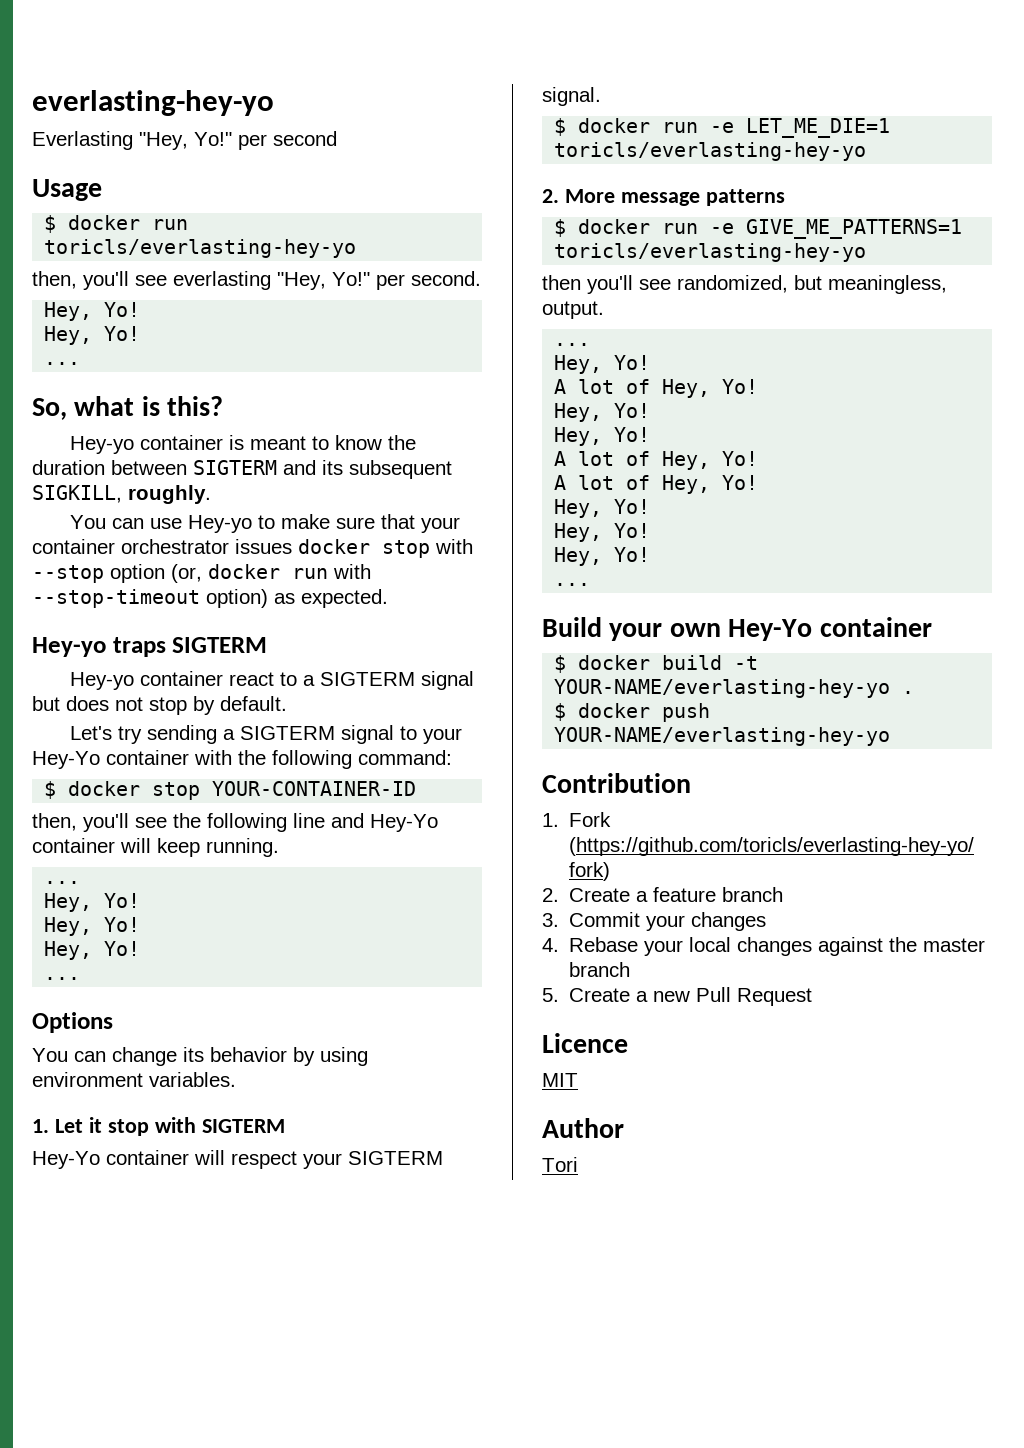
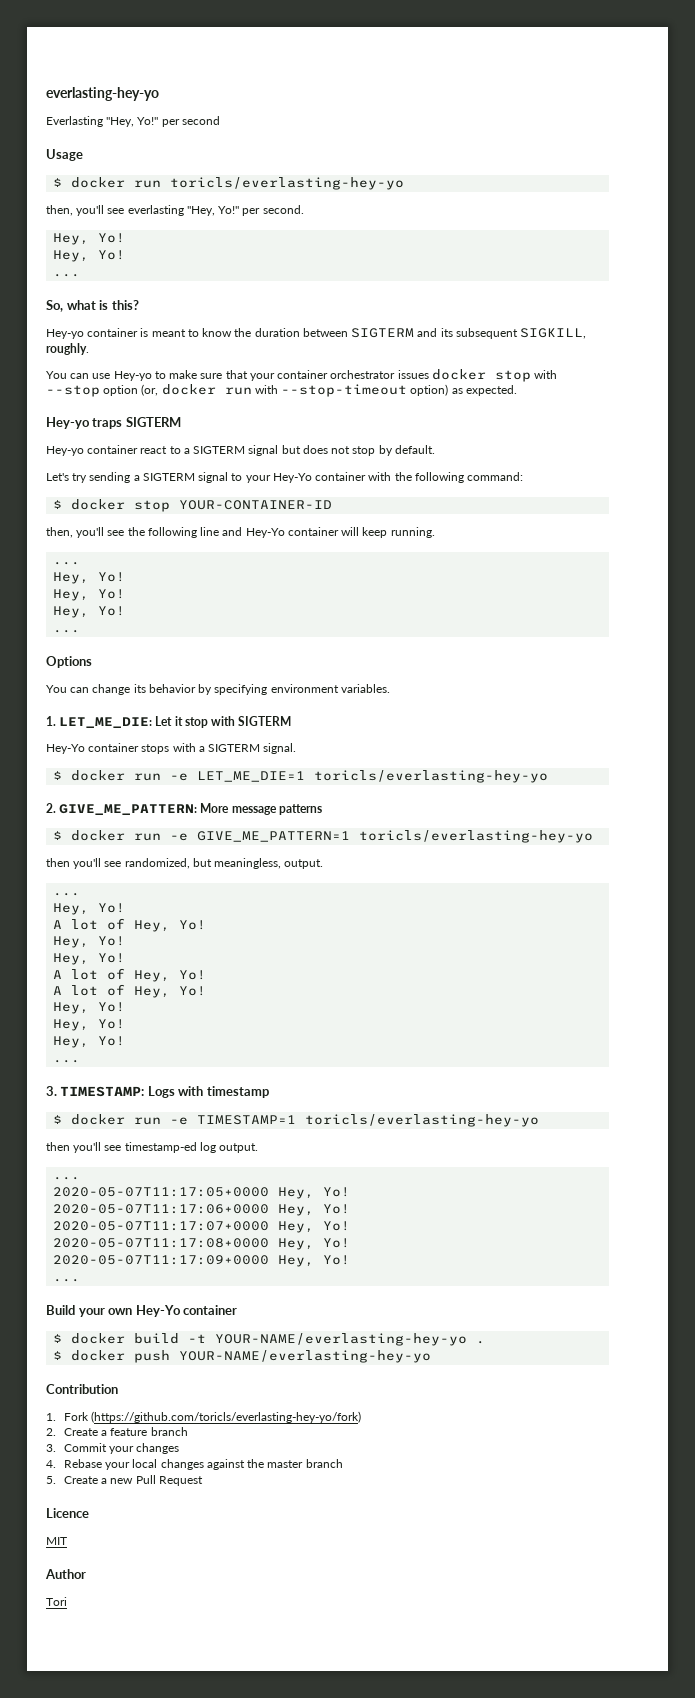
- You can change its behavior by using environment variables.
+ You can change its behavior by specifying environment variables.
- 1. Let it stop with SIGTERM
+ 1. LET_ME_DIE: Let it stop with SIGTERM
- Hey-Yo container will respect your SIGTERM signal.
+ Hey-Yo container stops with a SIGTERM signal.
- 2. More message patterns
+ 2. GIVE_ME_PATTERN: More message patterns
- $ docker run -e GIVE_ME_PATTERNS=1 toricls/everlasting-hey-yo
+ $ docker run -e GIVE_ME_PATTERN=1 toricls/everlasting-hey-yo
+ 3. TIMESTAMP: Logs with timestamp
+ $ docker run -e TIMESTAMP=1 toricls/everlasting-hey-yo
+ then you'll see timestamp-ed log output.
+ ...
+ 2020-05-07T11:17:05+0000 Hey, Yo!
+ 2020-05-07T11:17:06+0000 Hey, Yo!
+ 2020-05-07T11:17:07+0000 Hey, Yo!
+ 2020-05-07T11:17:08+0000 Hey, Yo!
+ 2020-05-07T11:17:09+0000 Hey, Yo!
+ ...

